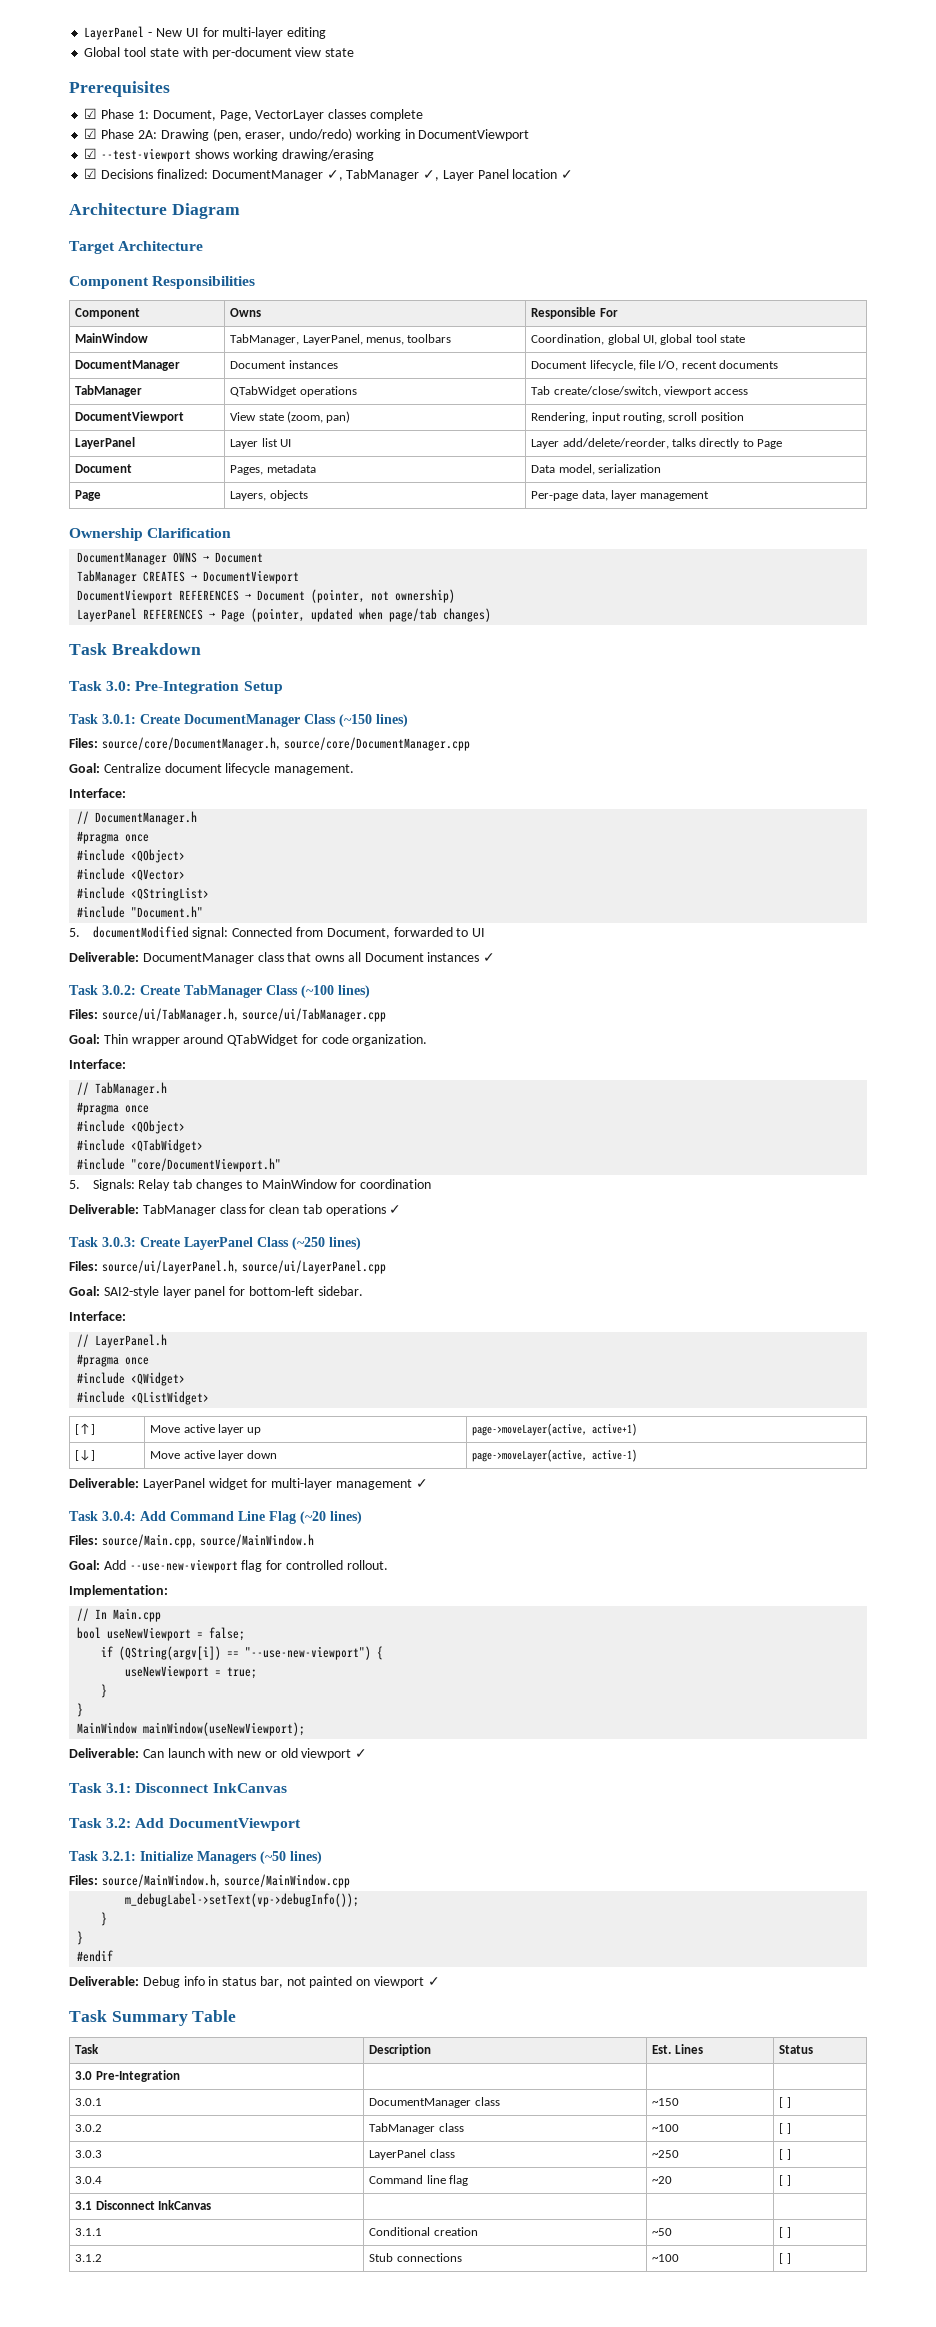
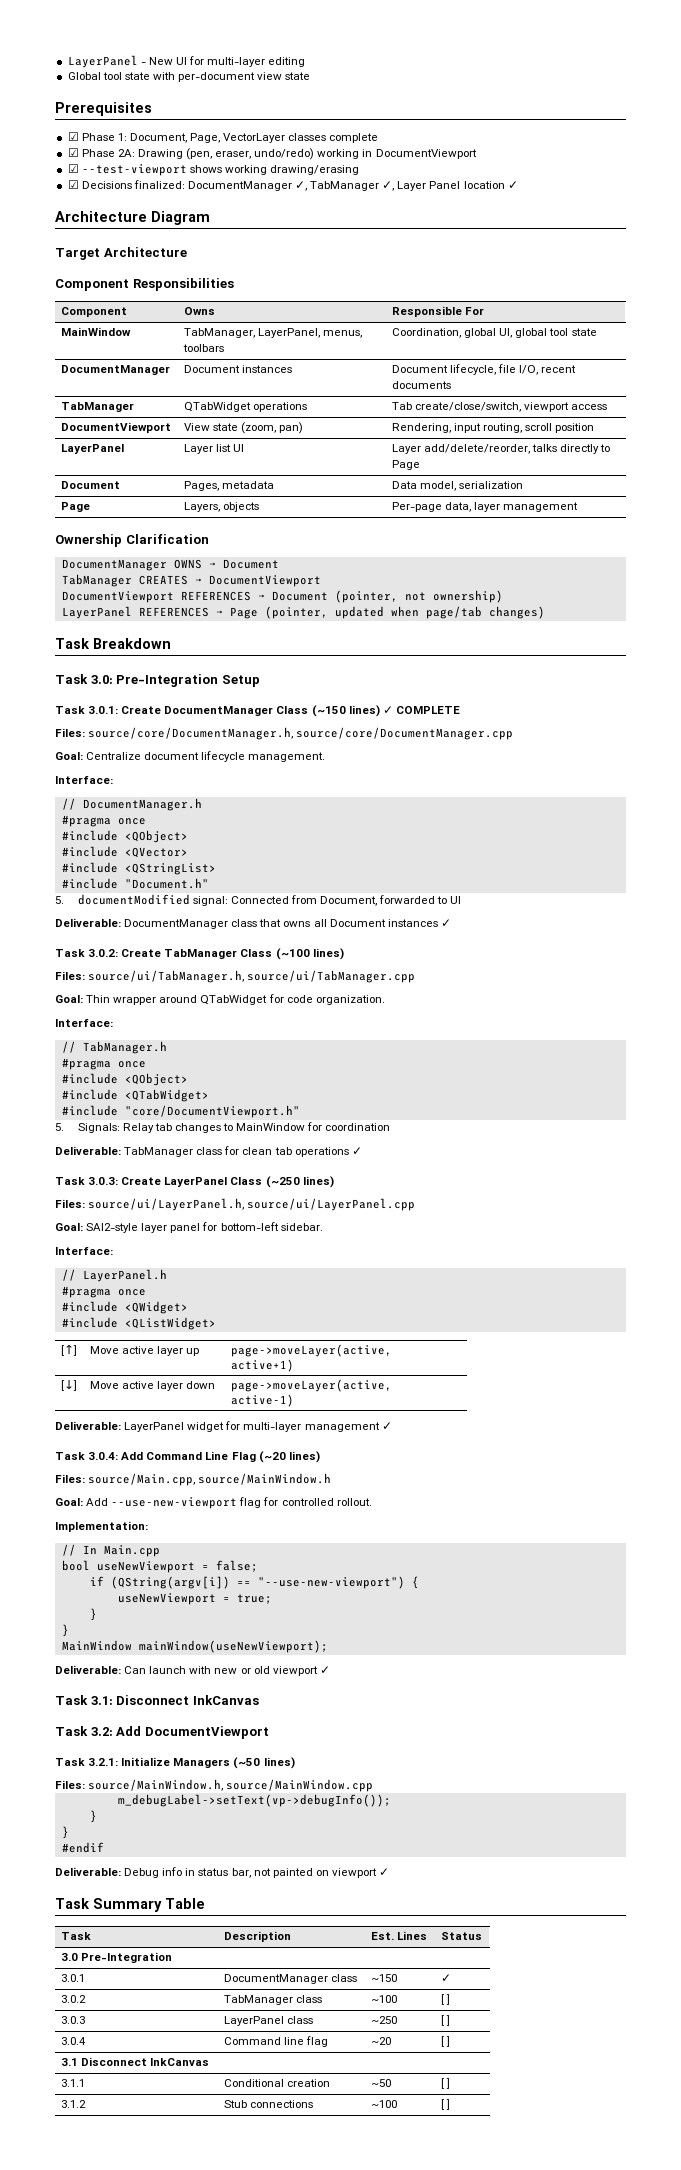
- Task 3.0.1: Create DocumentManager Class (~150 lines)
+ Task 3.0.1: Create DocumentManager Class (~150 lines) ✓ COMPLETE
- 3.0.1 | DocumentManager class | ~150 | [ ]
+ 3.0.1 | DocumentManager class | ~150 | ✓

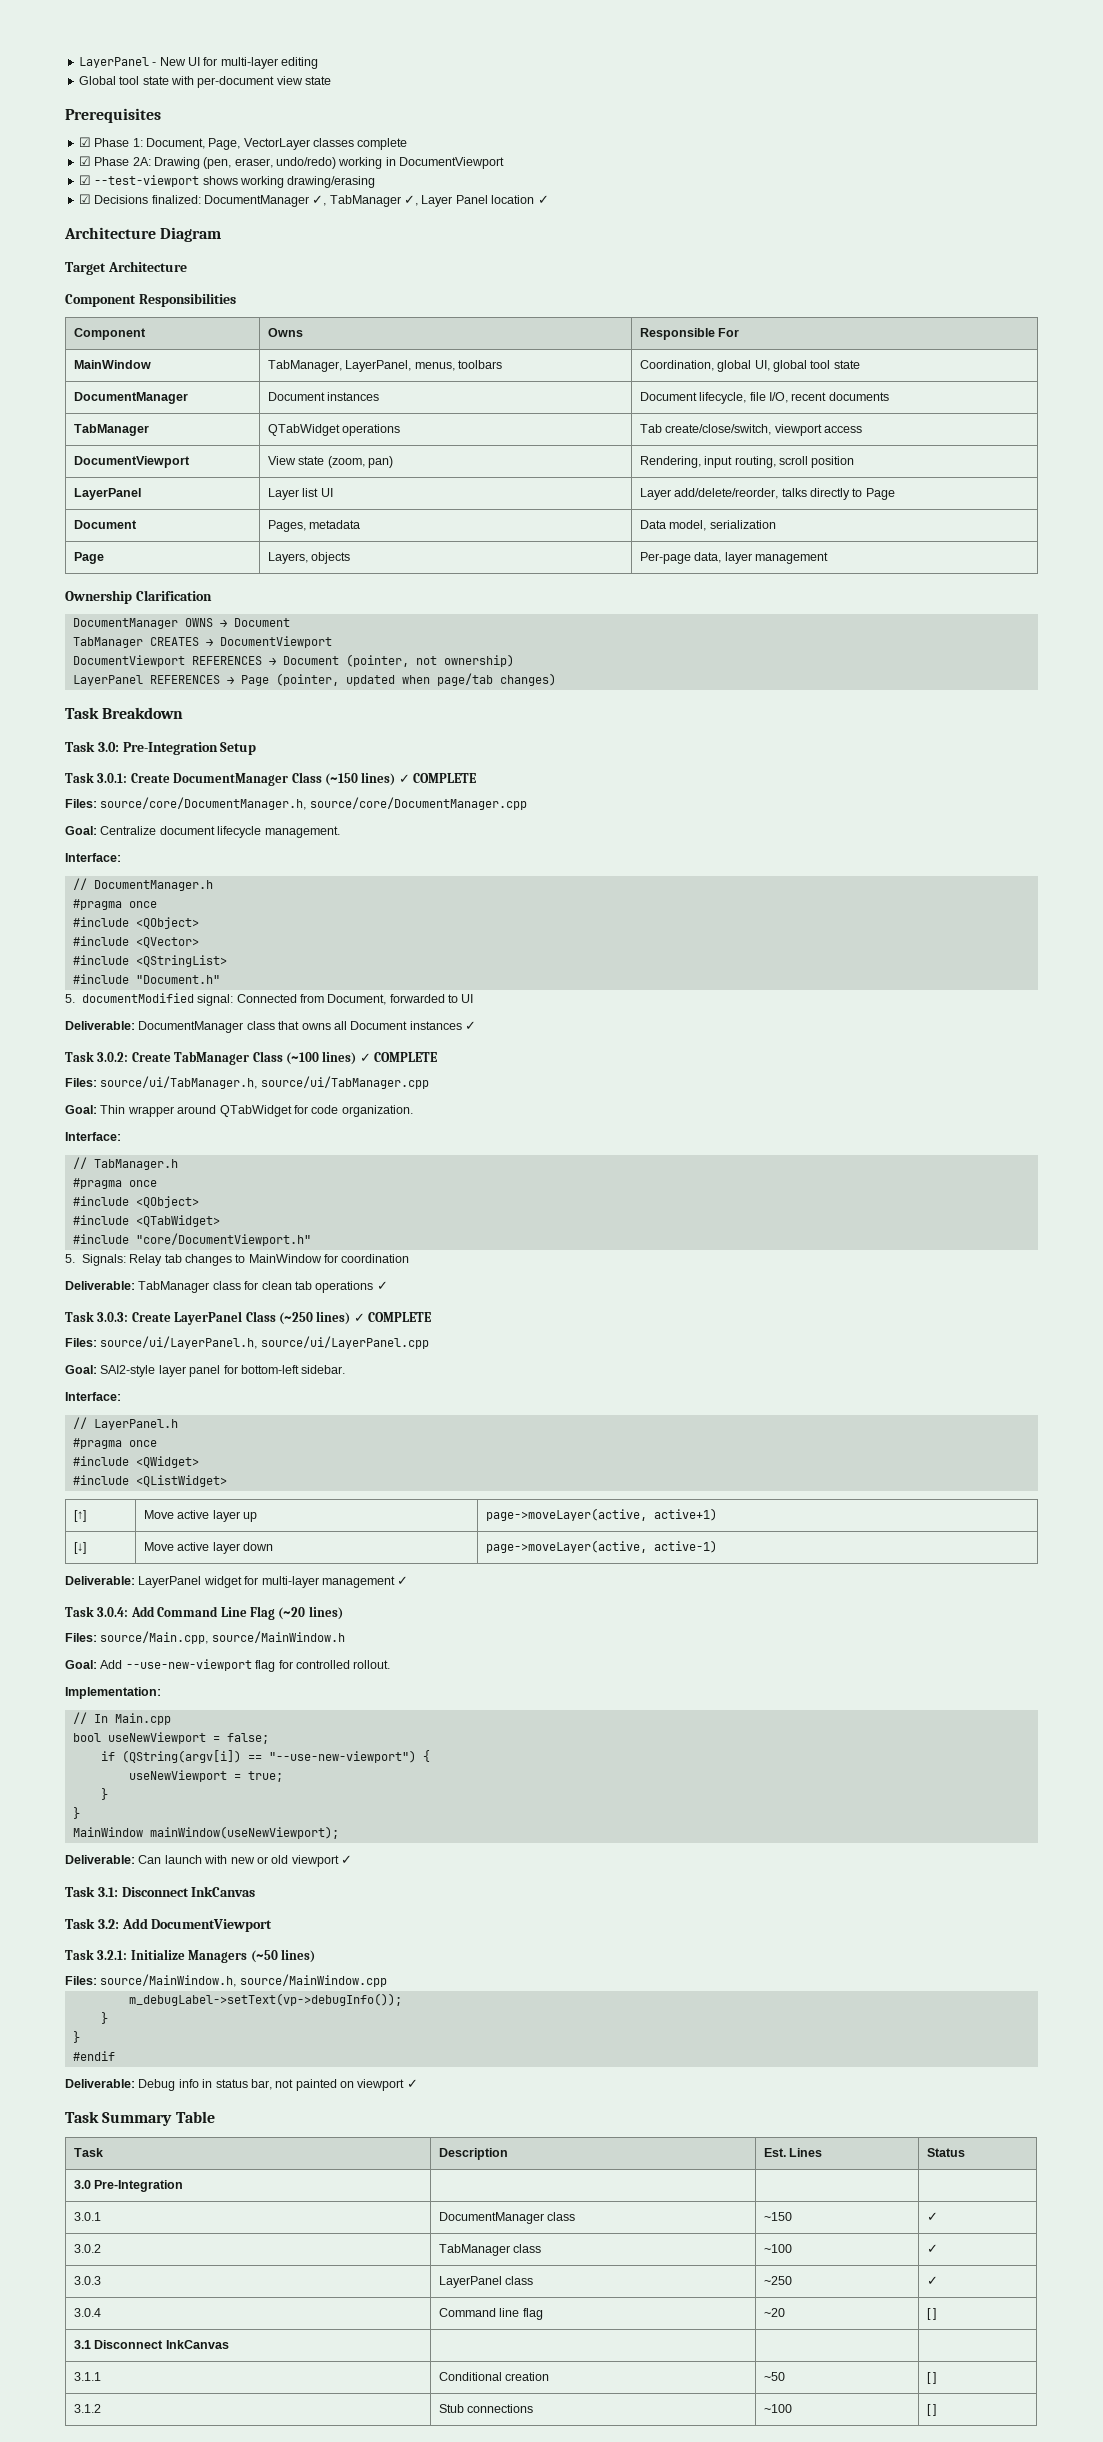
- Task 3.0.2: Create TabManager Class (~100 lines)
+ Task 3.0.2: Create TabManager Class (~100 lines) ✓ COMPLETE
- Task 3.0.3: Create LayerPanel Class (~250 lines)
+ Task 3.0.3: Create LayerPanel Class (~250 lines) ✓ COMPLETE
- 3.0.2 | TabManager class | ~100 | [ ]
+ 3.0.2 | TabManager class | ~100 | ✓
- 3.0.3 | LayerPanel class | ~250 | [ ]
+ 3.0.3 | LayerPanel class | ~250 | ✓

